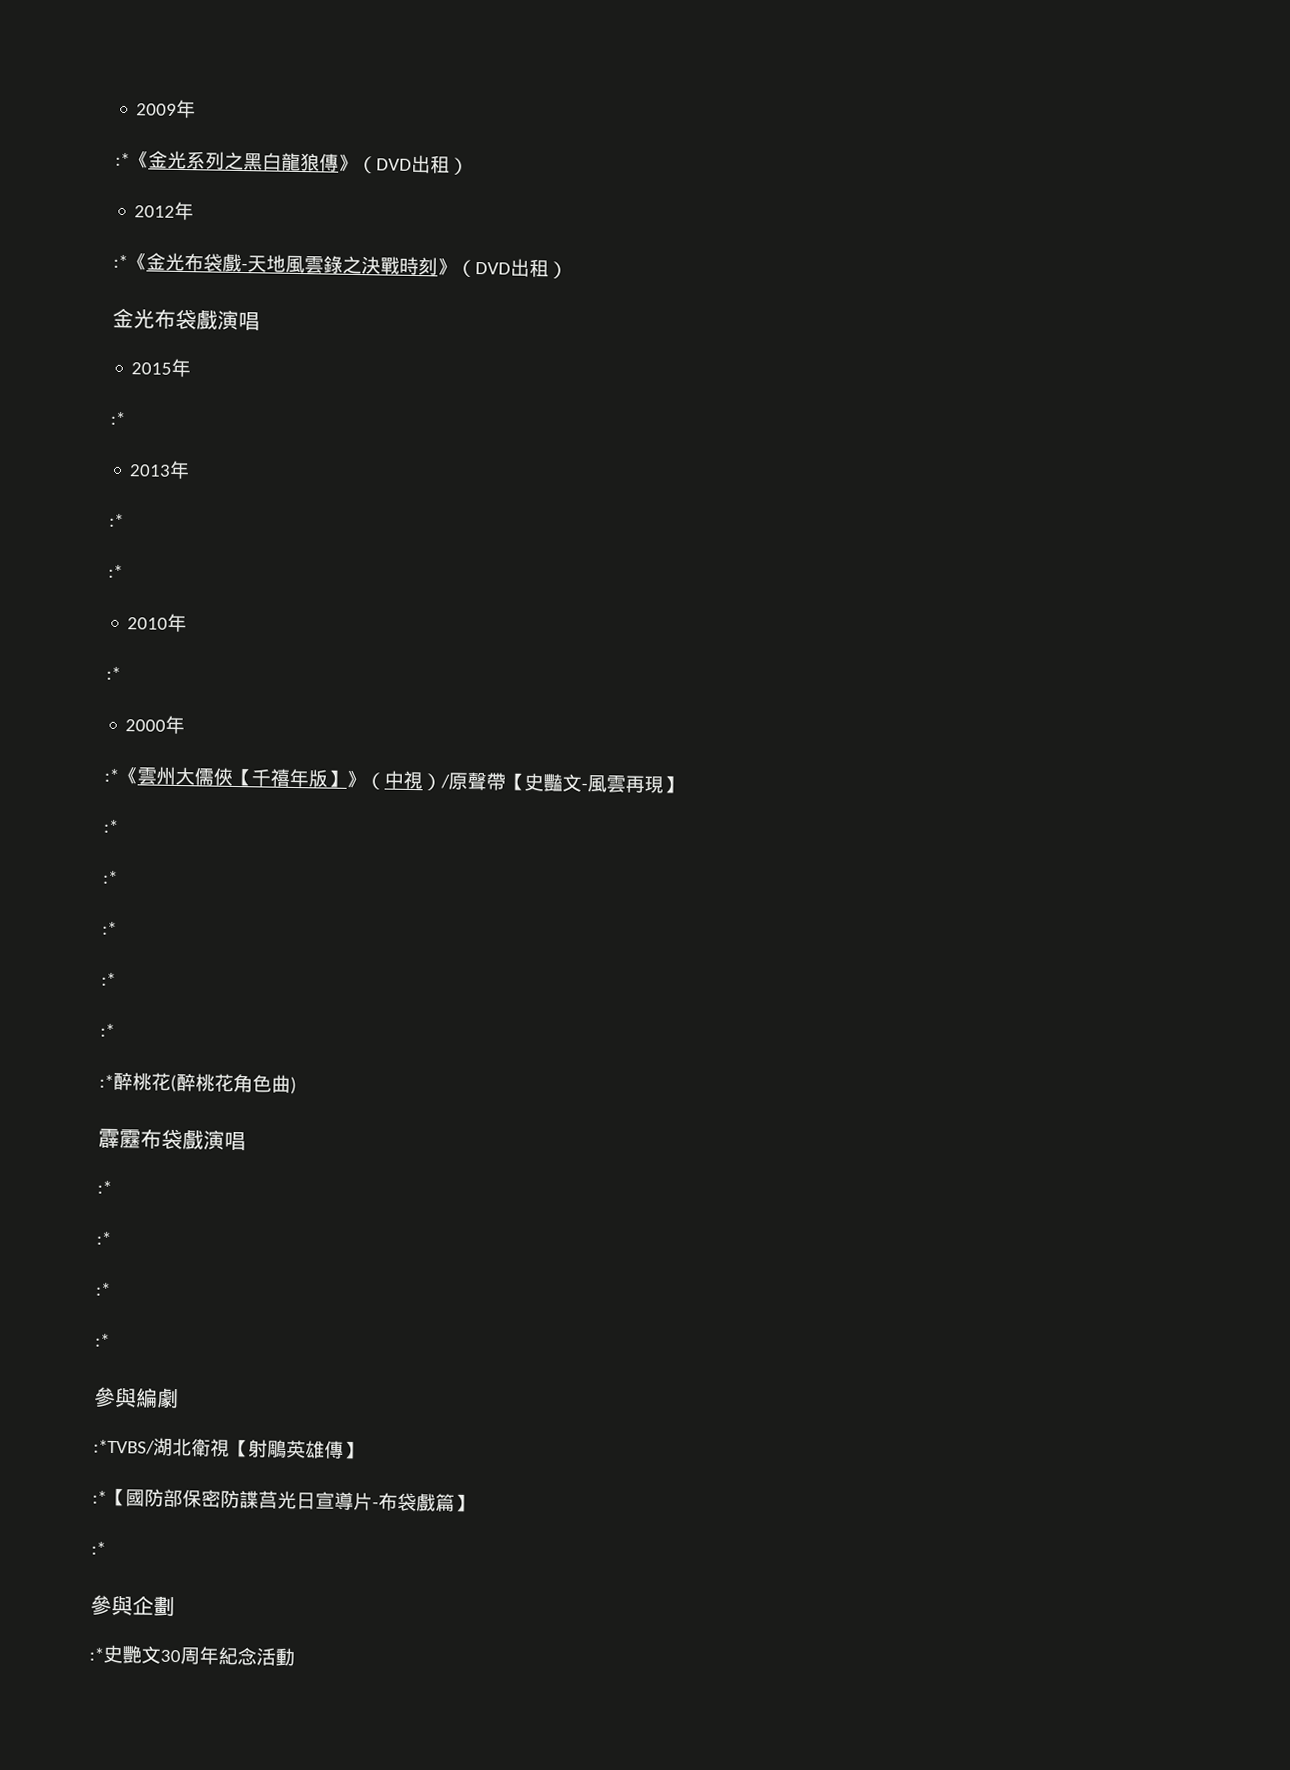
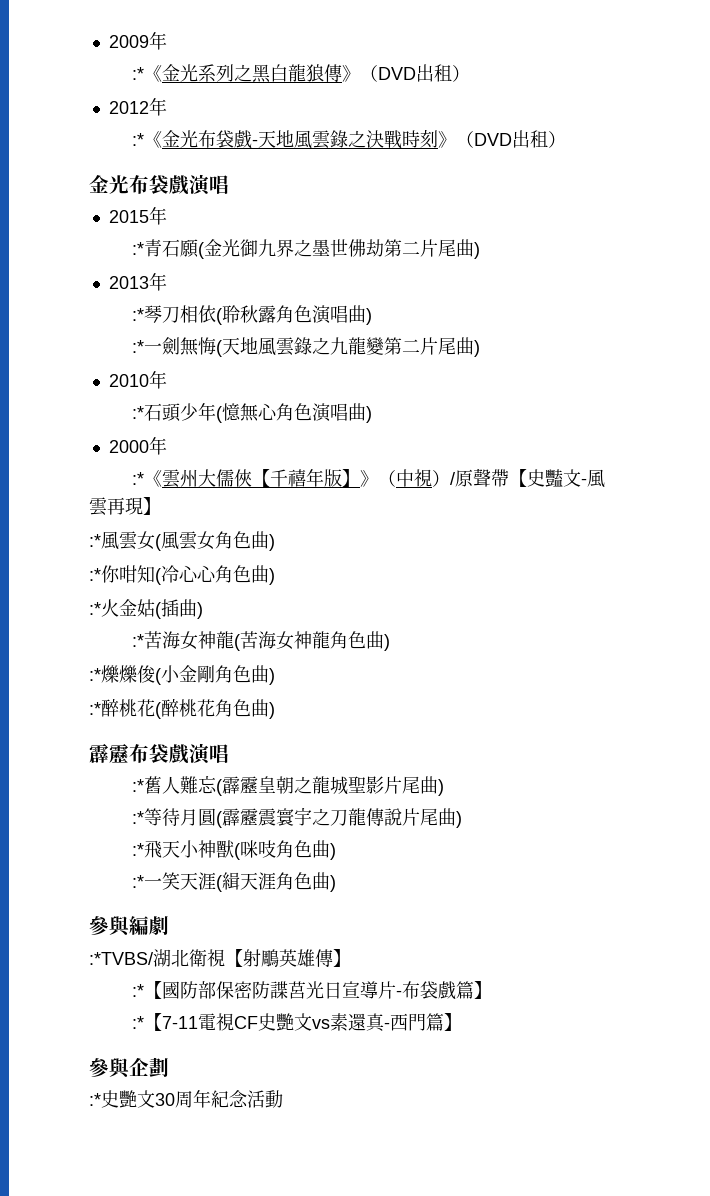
  2015年
- :*
+ :*青石願(金光御九界之墨世佛劫第二片尾曲)
  2013年
- :*
- :*
+ :*琴刀相依(聆秋露角色演唱曲)
+ :*一劍無悔(天地風雲錄之九龍變第二片尾曲)
  2010年
- :*
+ :*石頭少年(憶無心角色演唱曲)
  :*《雲州大儒俠【千禧年版】》（中視）/原聲帶【史豔文-風雲再現】
- :*
- :*
- :*
- :*
- :*
+ :*風雲女(風雲女角色曲)
+ :*你咁知(冷心心角色曲)
+ :*火金姑(插曲)
+ :*苦海女神龍(苦海女神龍角色曲)
+ :*爍爍俊(小金剛角色曲)
  霹靂布袋戲演唱
- :*
- :*
- :*
- :*
+ :*舊人難忘(霹靂皇朝之龍城聖影片尾曲)
+ :*等待月圓(霹靂震寰宇之刀龍傳說片尾曲)
+ :*飛天小神獸(咪吱角色曲)
+ :*一笑天涯(緝天涯角色曲)
  :*【國防部保密防諜莒光日宣導片-布袋戲篇】
- :*
+ :*【7-11電視CF史艷文vs素還真-西門篇】

